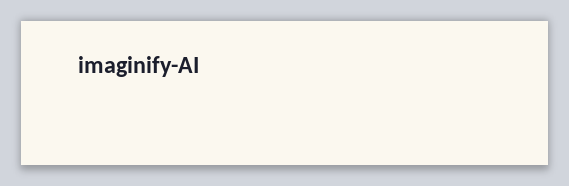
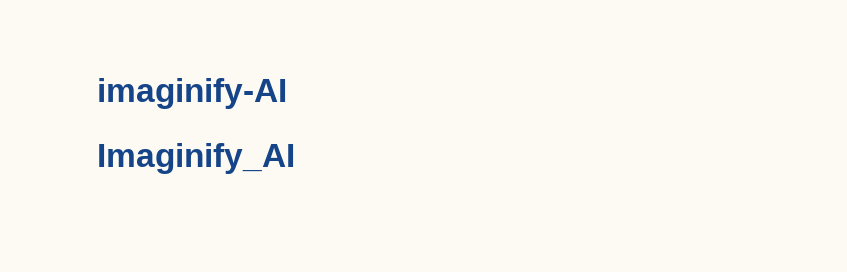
+ Imaginify_AI

